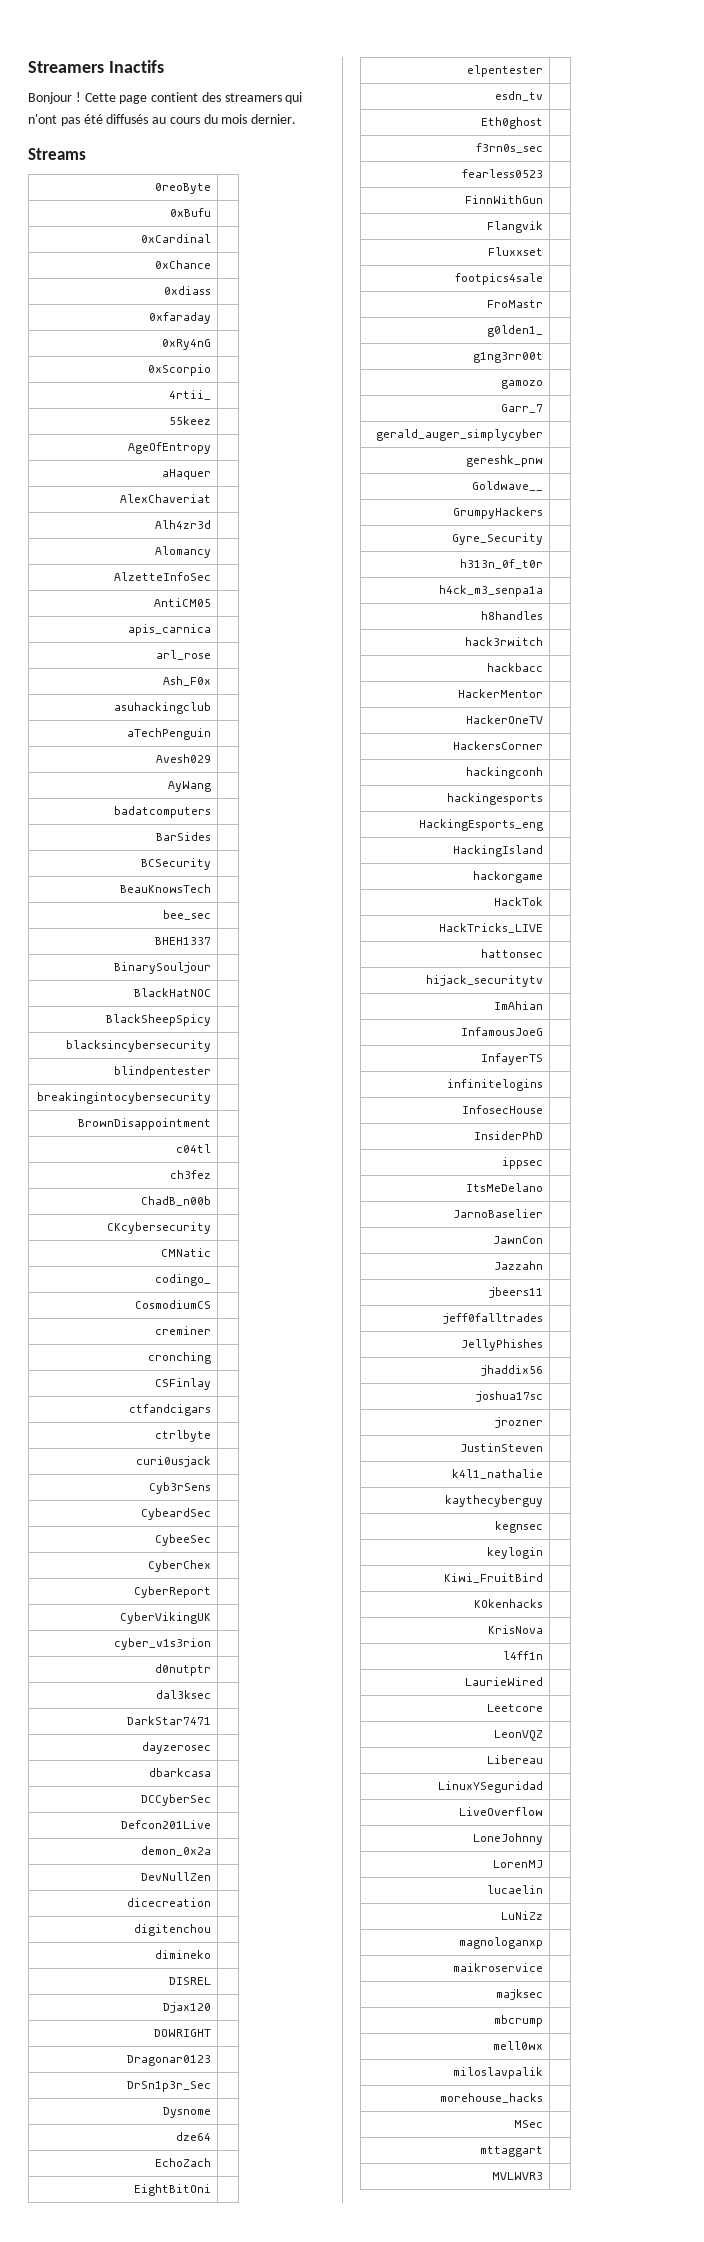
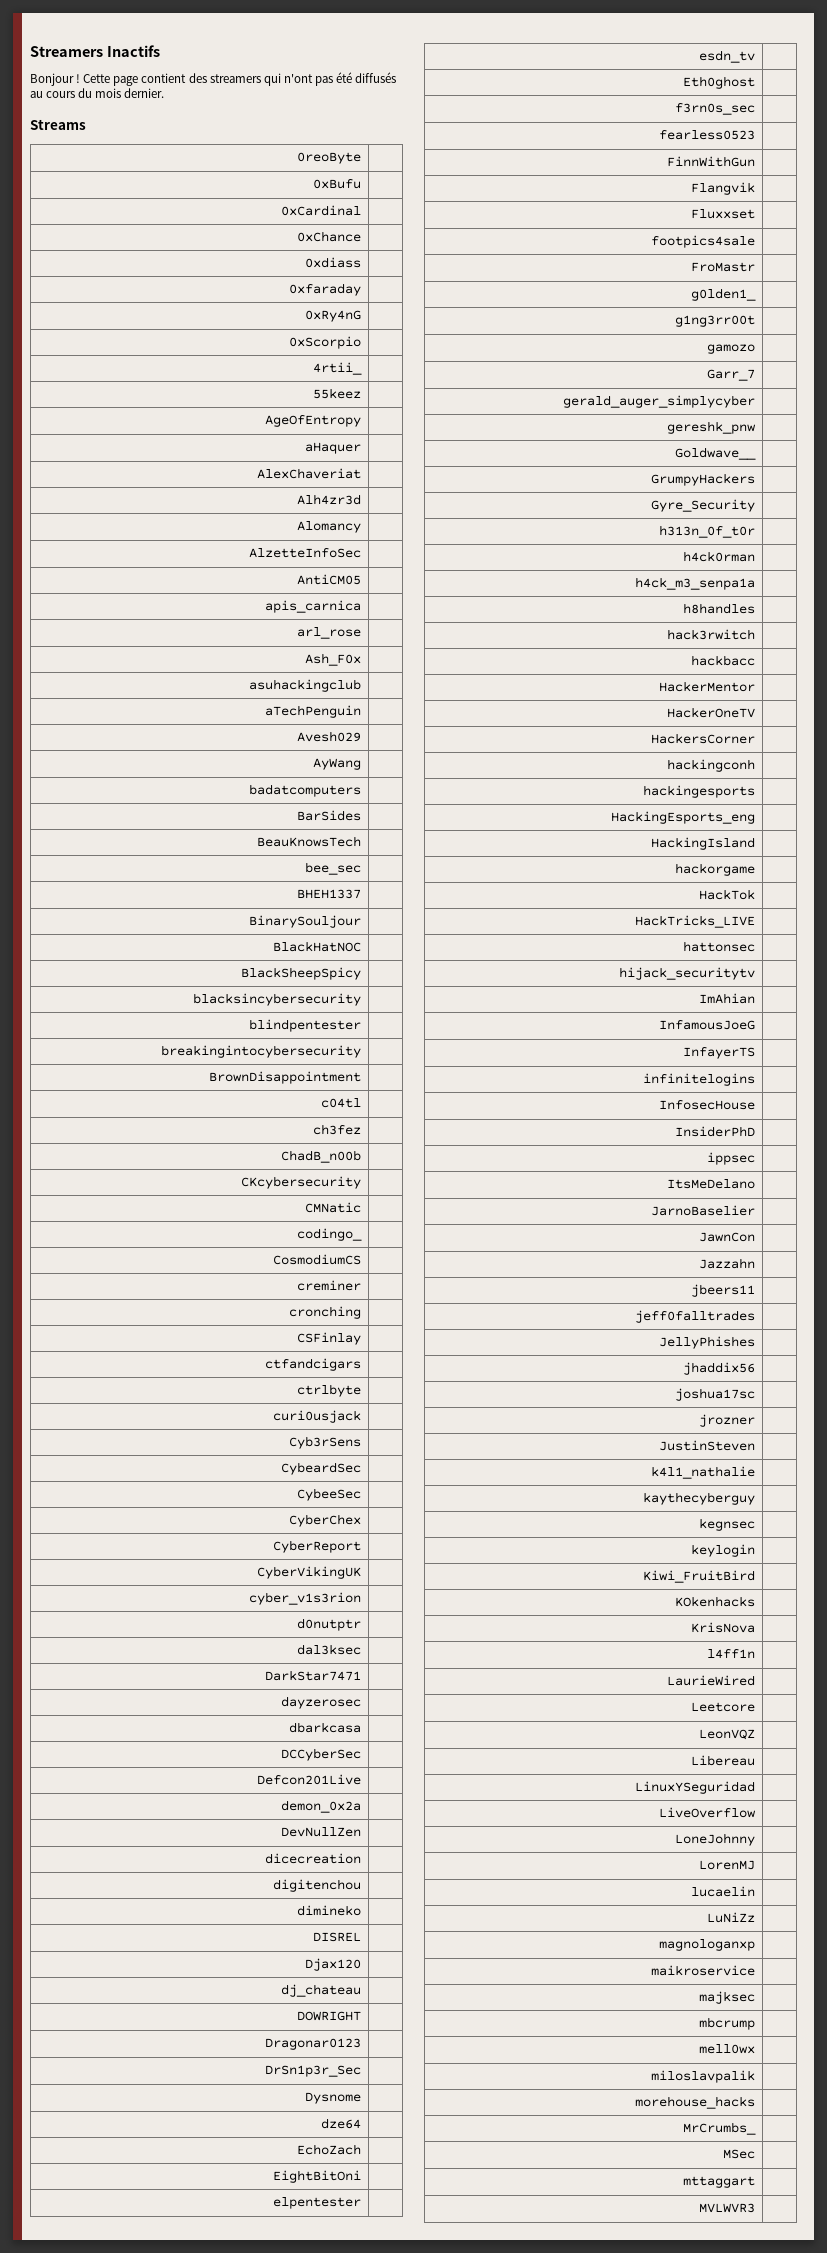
- BCSecurity |
+ dj_chateau |
+ h4ck0rman |
+ MrCrumbs_ |

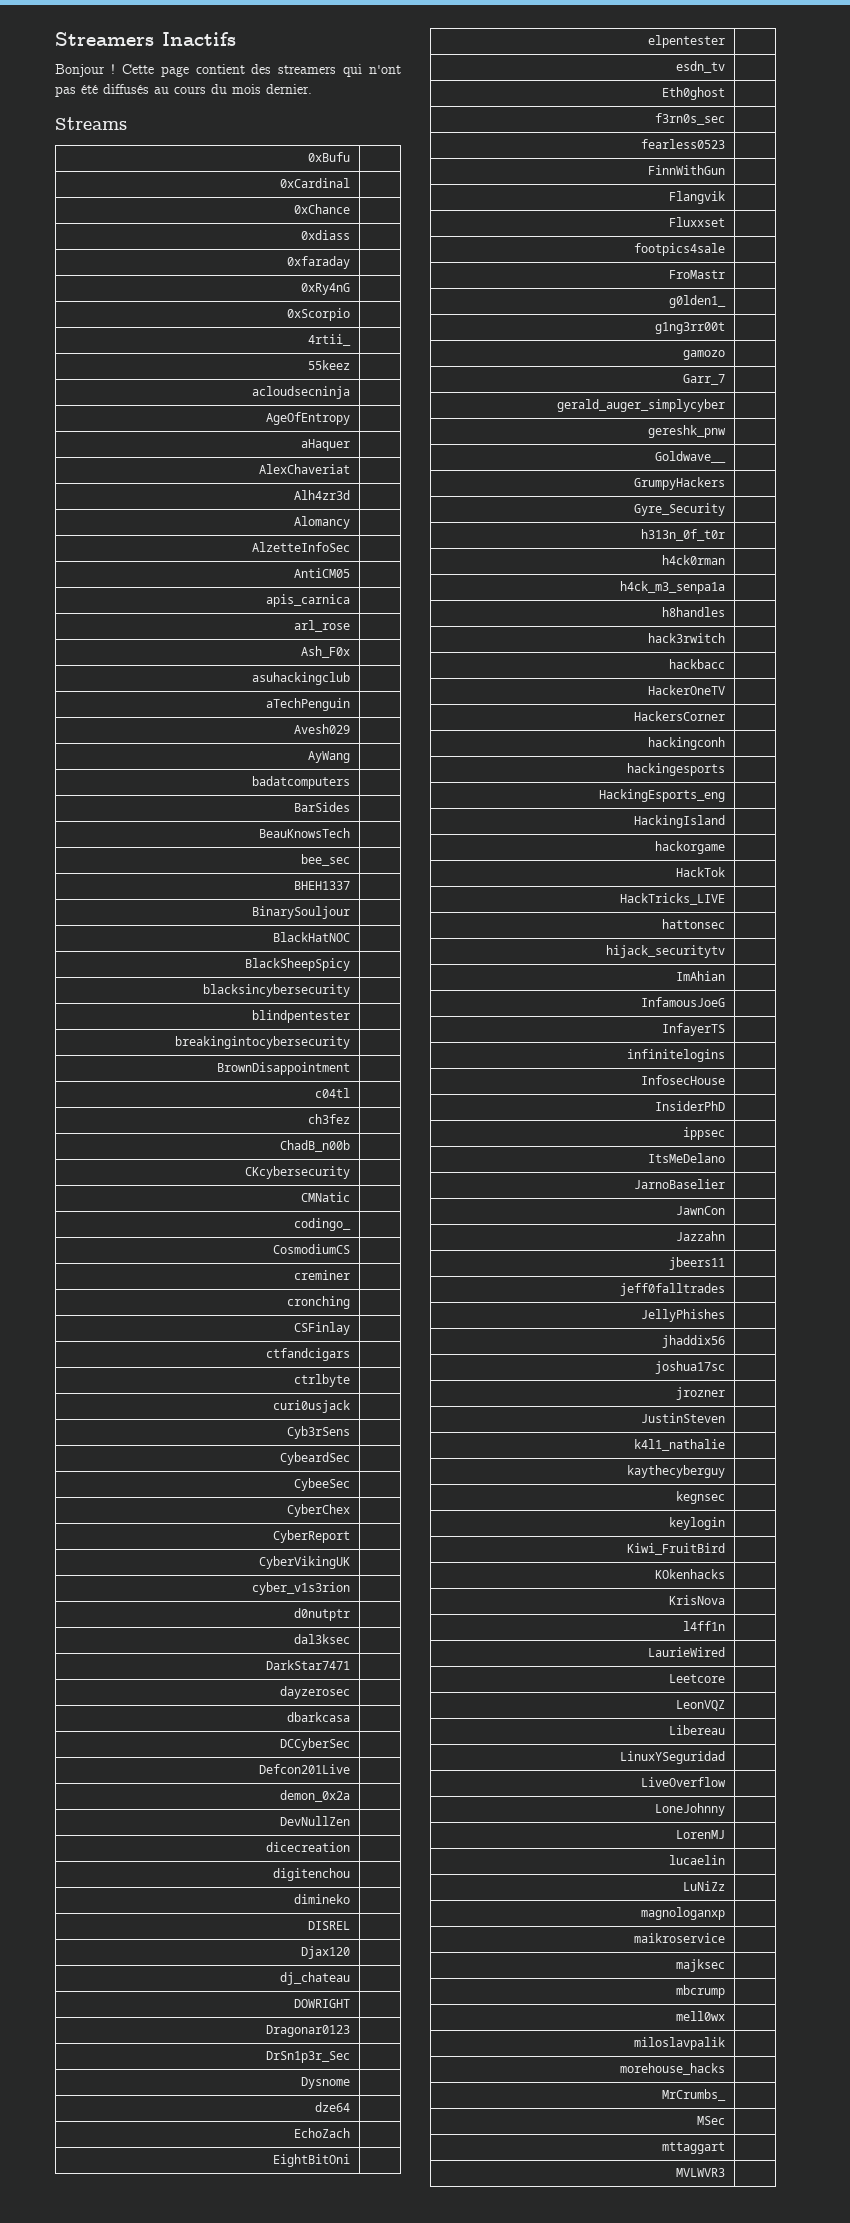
- 0reoByte |
+ acloudsecninja |
- HackerMentor |

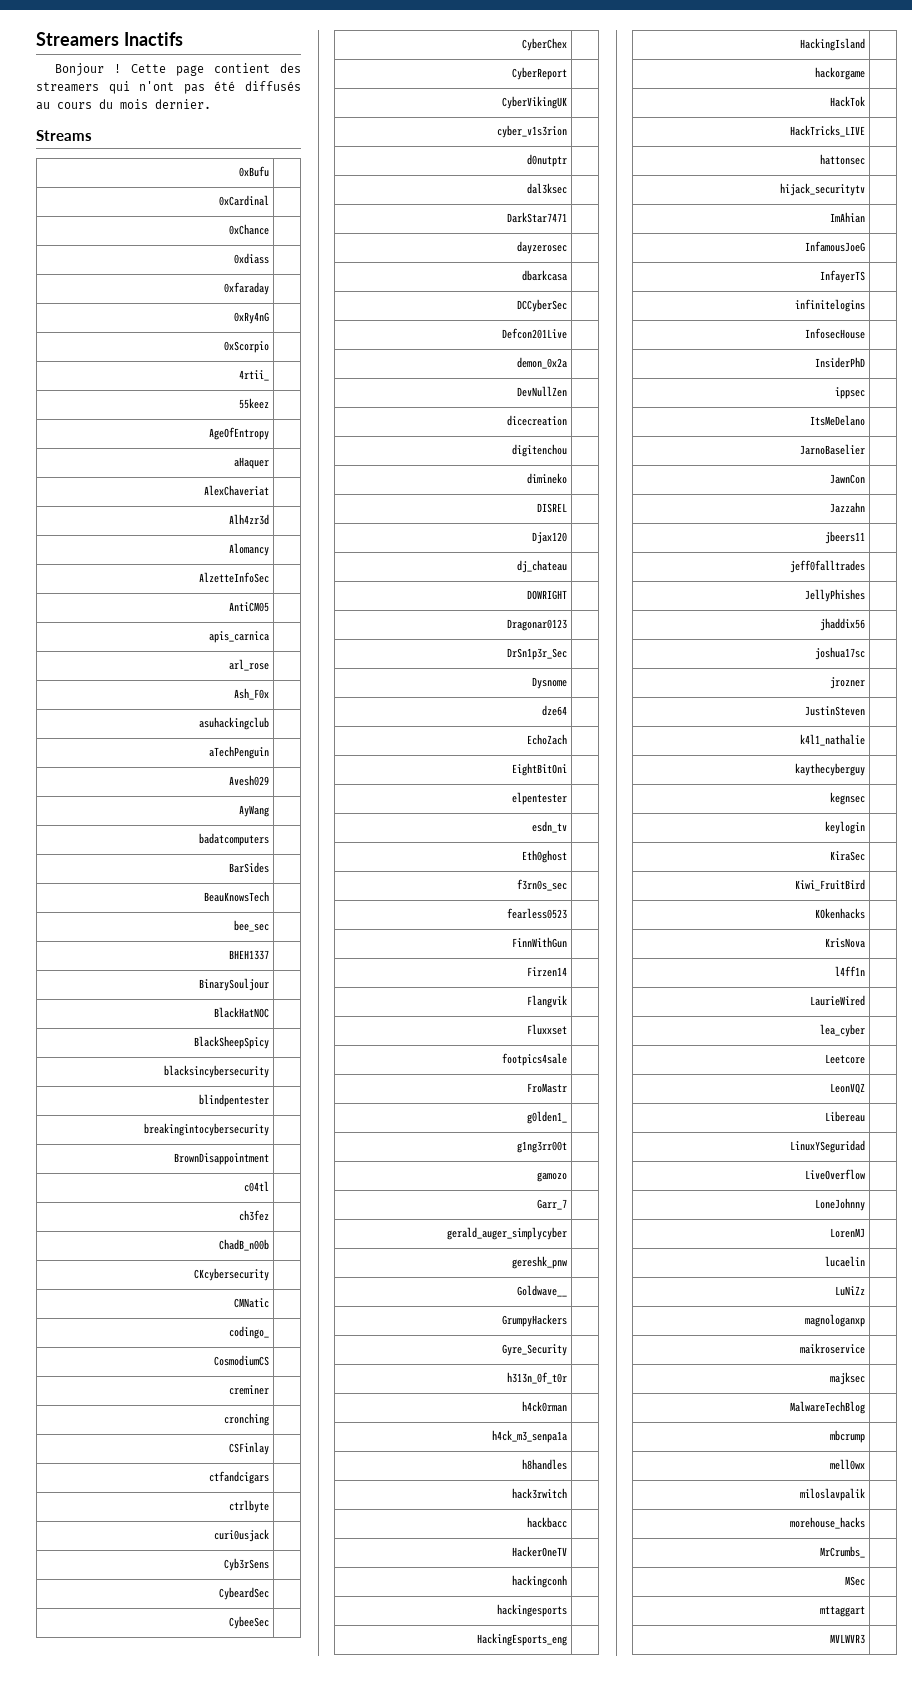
- acloudsecninja |
+ Firzen14 |
- HackersCorner |
+ KiraSec |
+ lea_cyber |
+ MalwareTechBlog |

